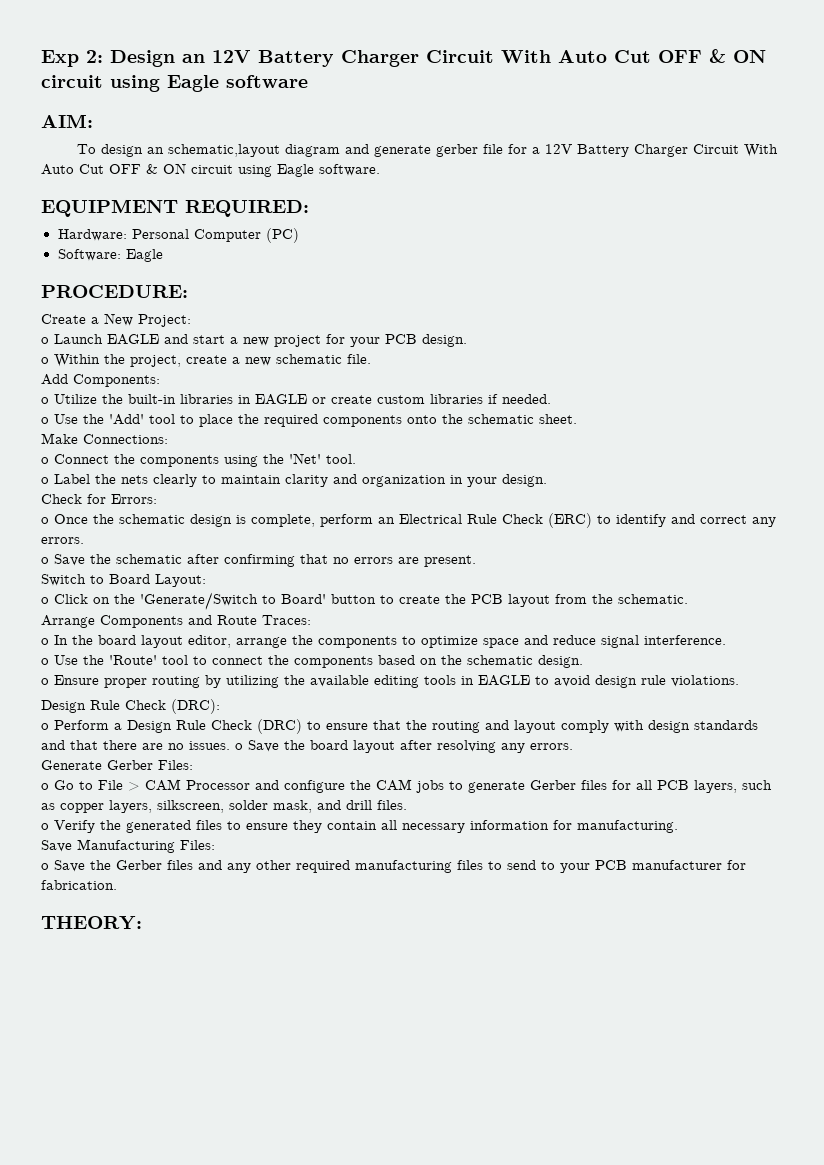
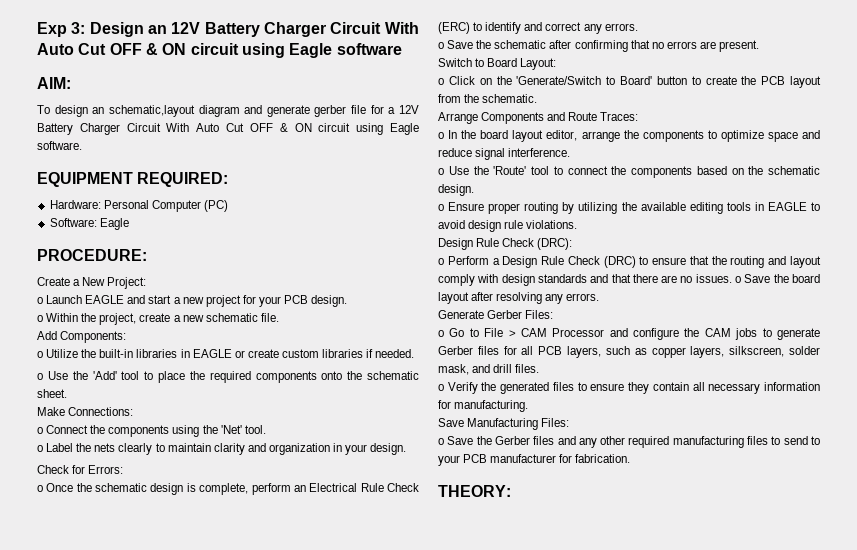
- Exp 2: Design an 12V Battery Charger Circuit With Auto Cut OFF & ON circuit using Eagle software
+ Exp 3: Design an 12V Battery Charger Circuit With Auto Cut OFF & ON circuit using Eagle software

